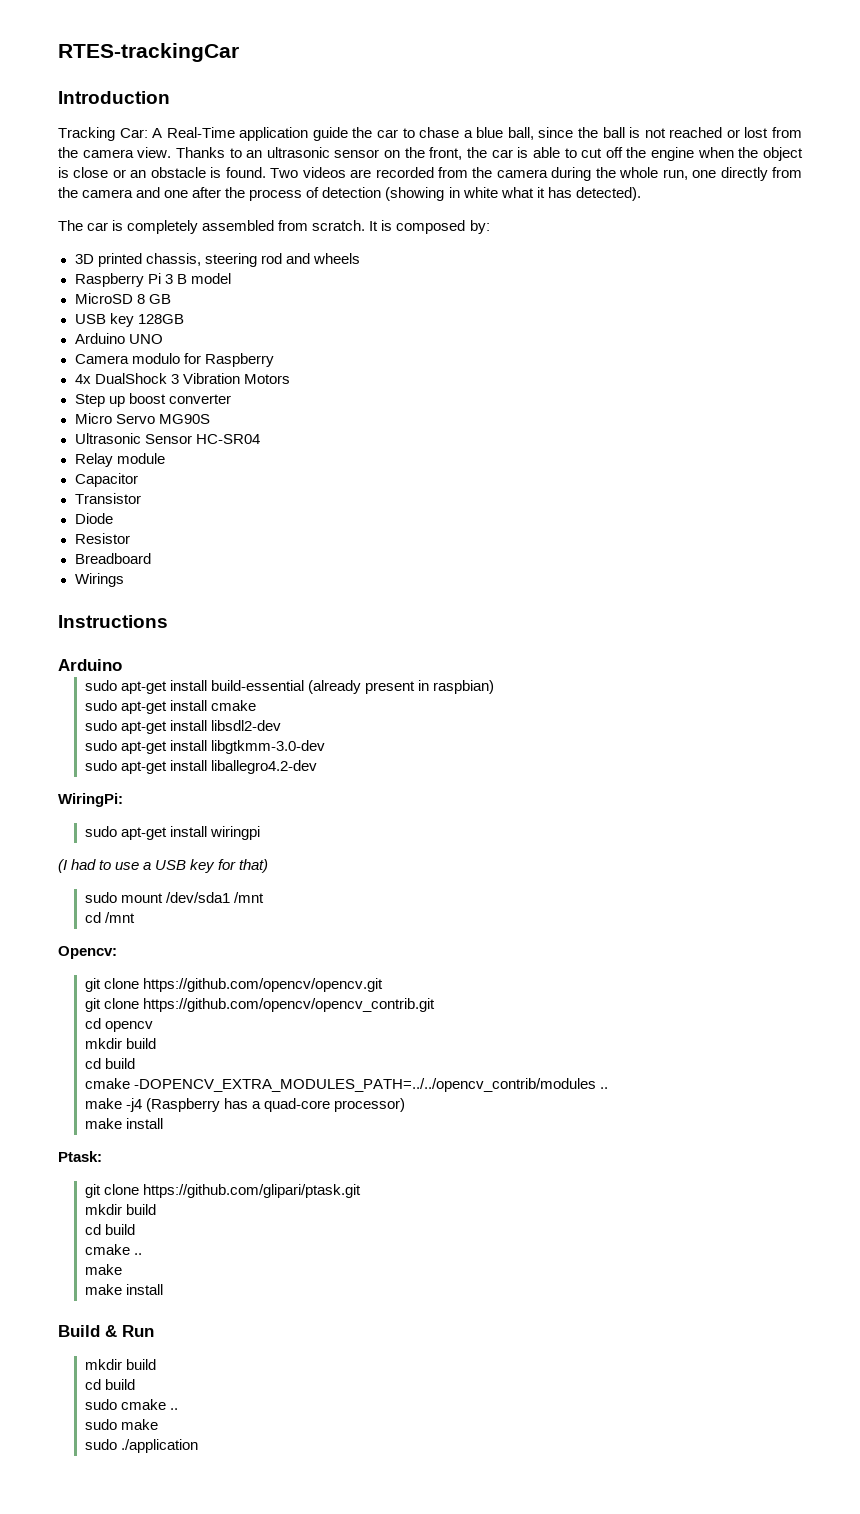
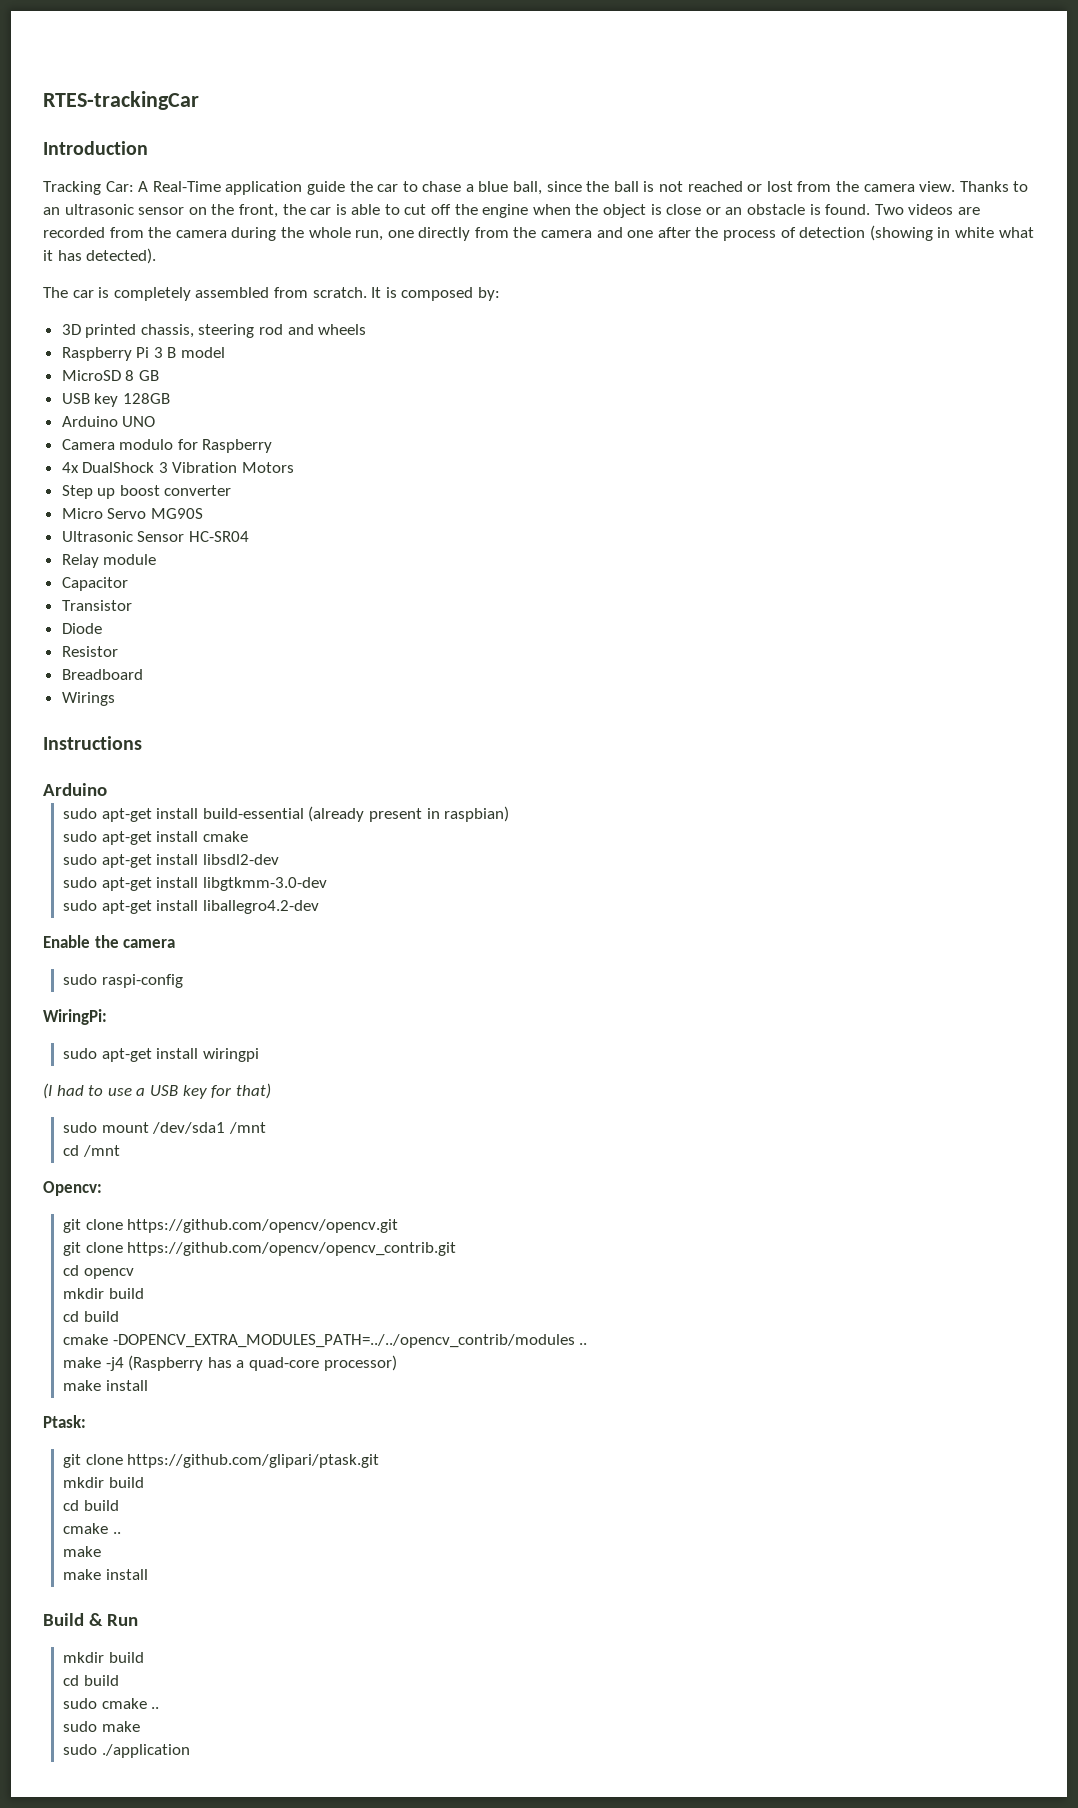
+ Enable the camera
+ sudo raspi-config

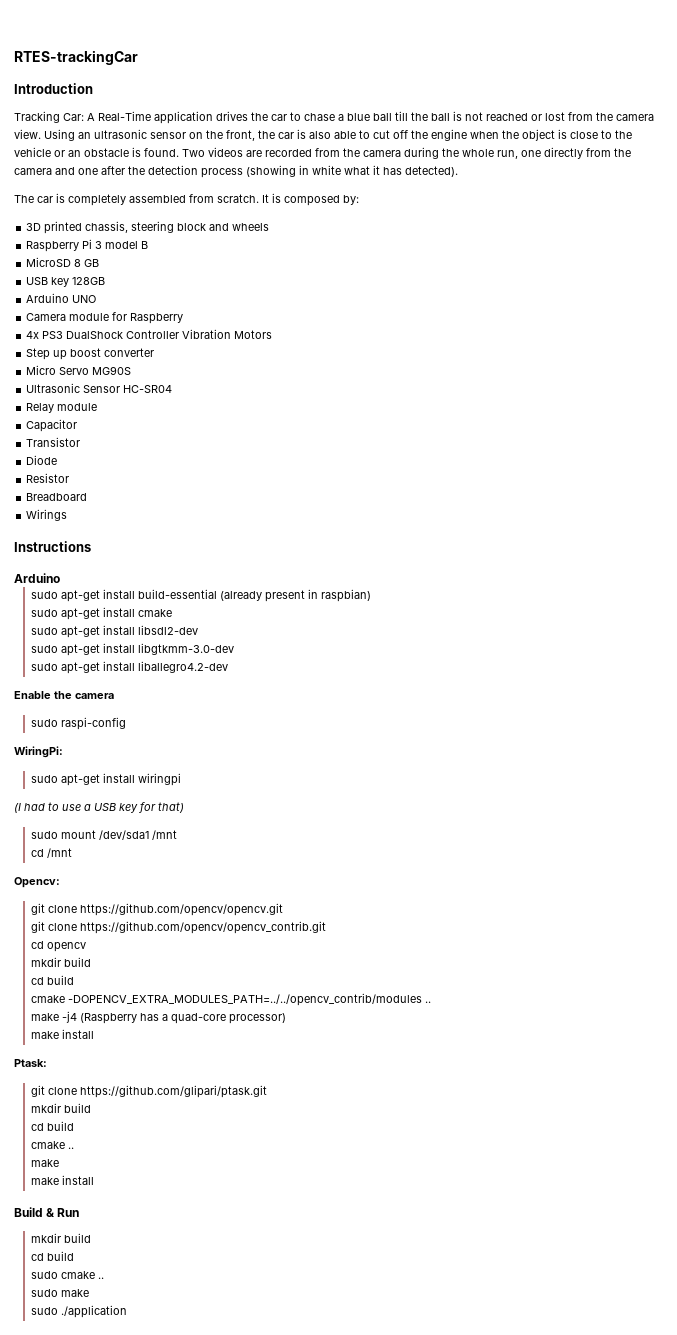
- Tracking Car: A Real-Time application guide the car to chase a blue ball, since the ball is not reached or lost from the camera view.
+ Tracking Car: A Real-Time application drives the car to chase a blue ball till the ball is not reached or lost from the camera view.
- Thanks to an ultrasonic sensor on the front, the car is able to cut off the engine when the object is close or an obstacle is found.
+ Using an ultrasonic sensor on the front, the car is also able to cut off the engine when the object is close to the vehicle or an obstacle is found.
- Two videos are recorded from the camera during the whole run, one directly from the camera and one after the process of detection (showing in white what it has detected).
+ Two videos are recorded from the camera during the whole run, one directly from the camera and one after the detection process (showing in white what it has detected).
- 3D printed chassis, steering rod and wheels
+ 3D printed chassis, steering block and wheels
- Raspberry Pi 3 B model
+ Raspberry Pi 3 model B
- Camera modulo for Raspberry
+ Camera module for Raspberry
- 4x DualShock 3 Vibration Motors
+ 4x PS3 DualShock Controller Vibration Motors

